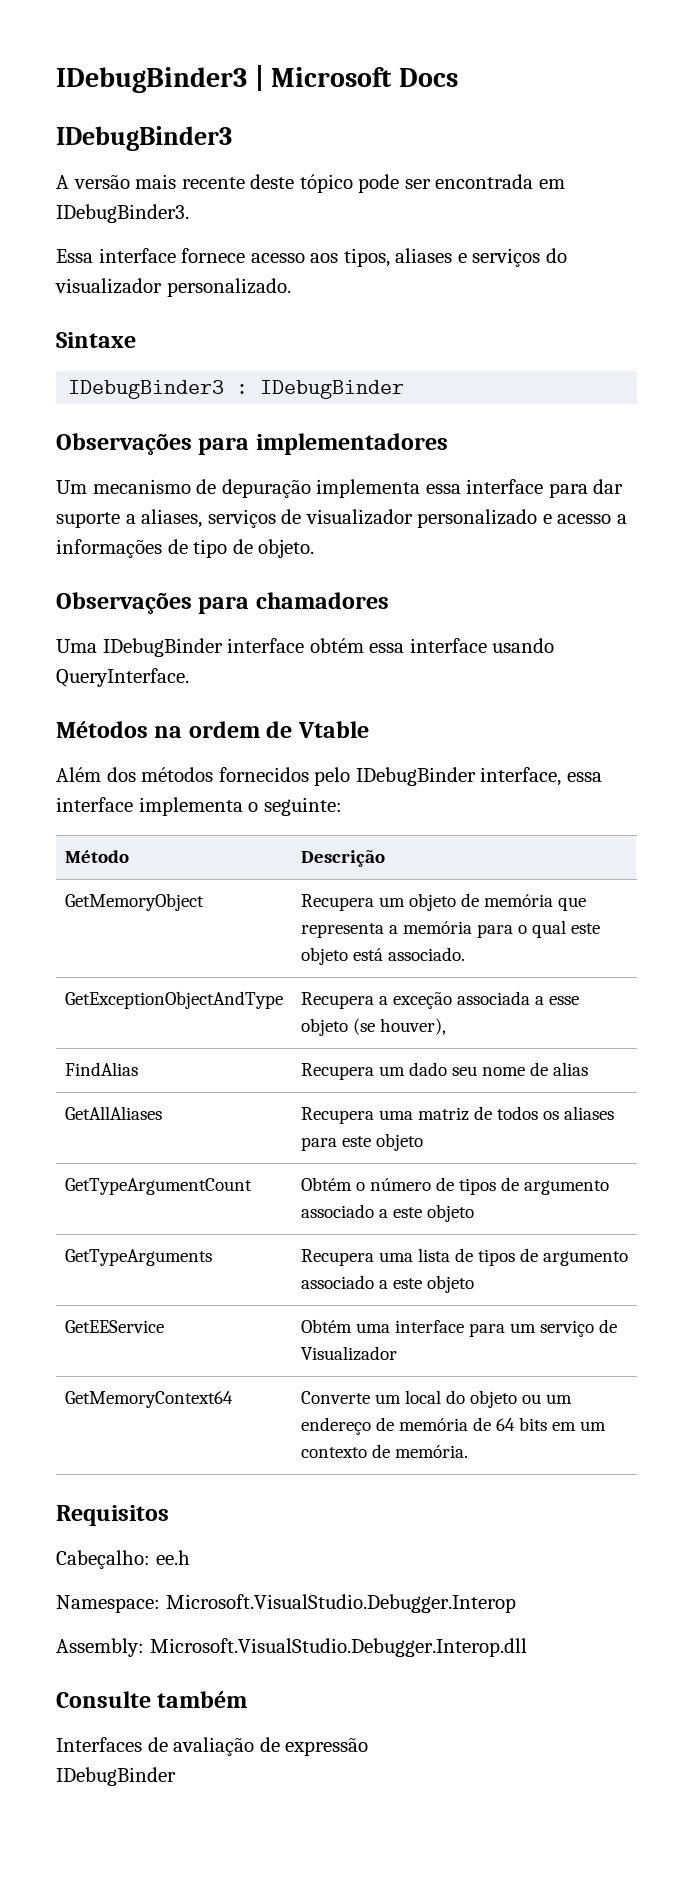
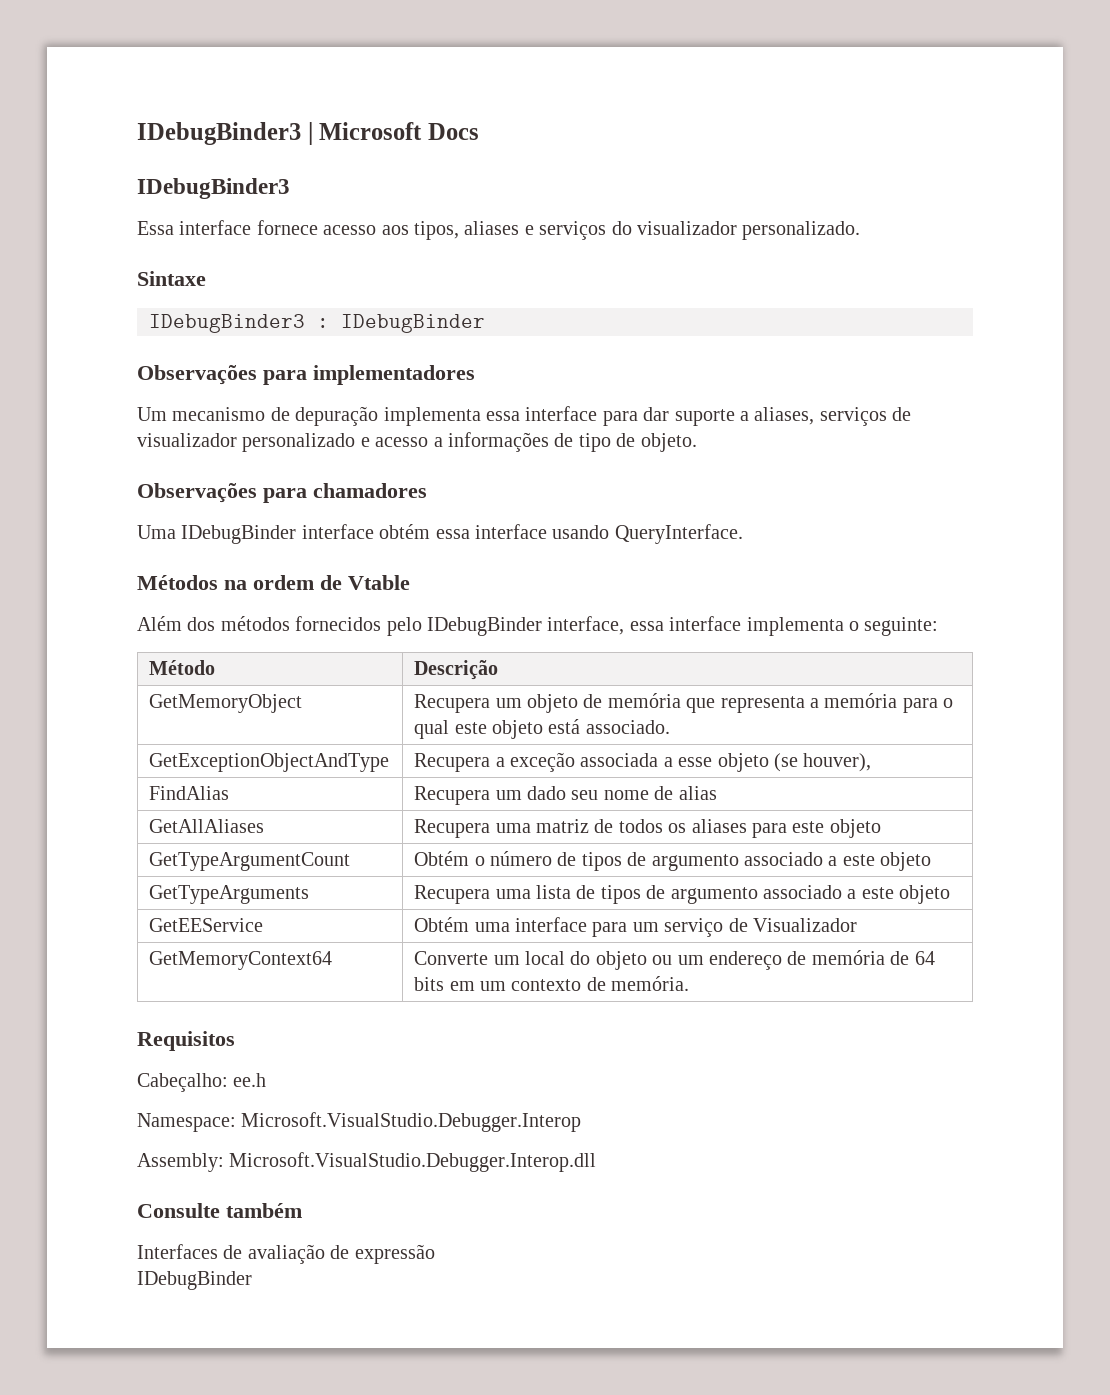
- A versão mais recente deste tópico pode ser encontrada em IDebugBinder3.

